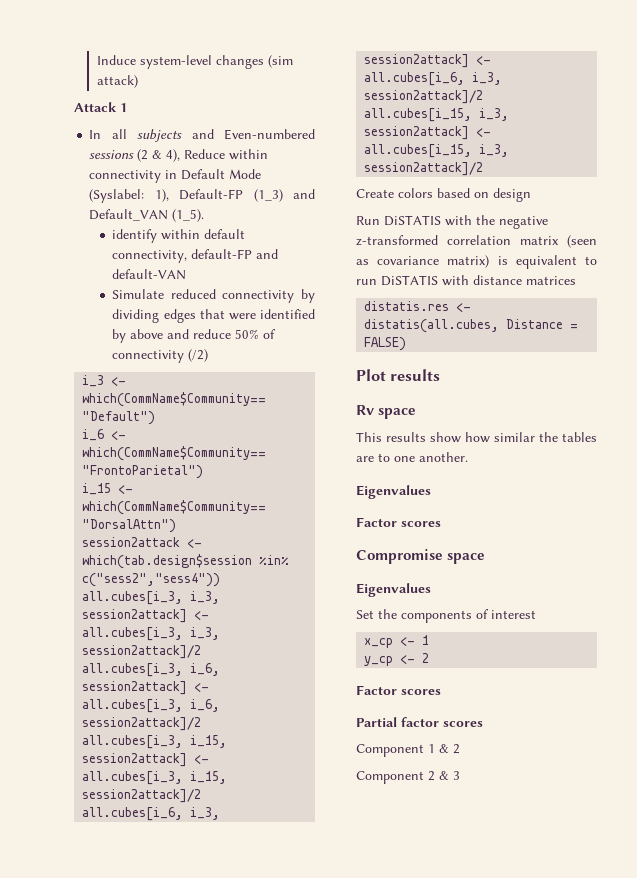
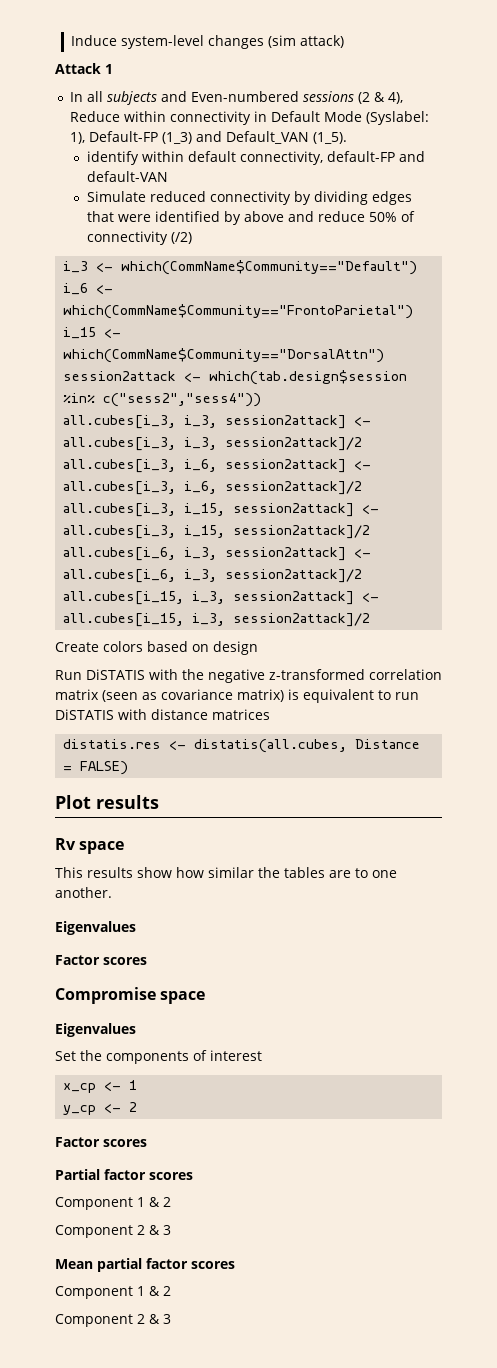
+ Mean partial factor scores
+ Component 1 & 2
+ Component 2 & 3

